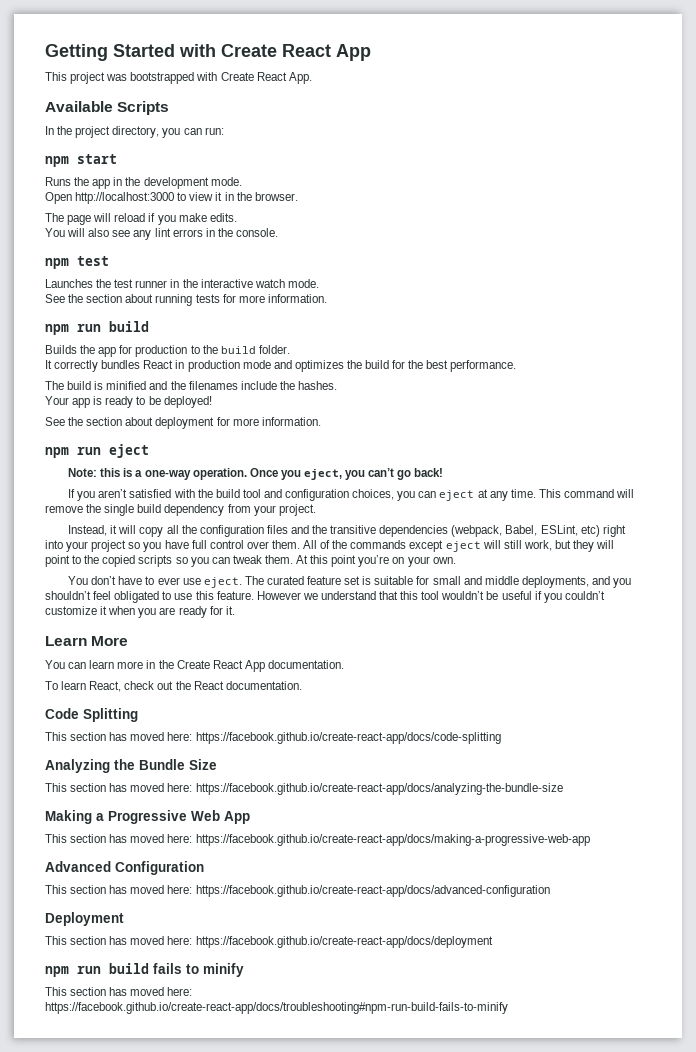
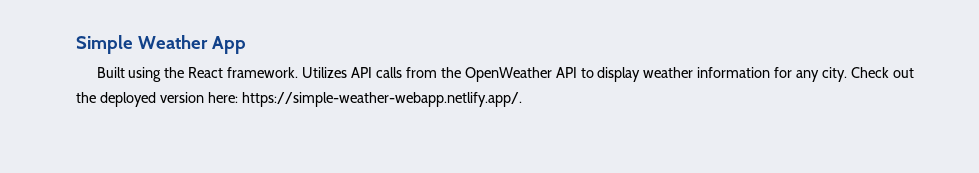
- Getting Started with Create React App
- This project was bootstrapped with Create React App.
- Available Scripts
- In the project directory, you can run:
- npm start
- Runs the app in the development mode.
- Open http://localhost:3000 to view it in the browser.
- The page will reload if you make edits.
- You will also see any lint errors in the console.
- npm test
- Launches the test runner in the interactive watch mode.
- See the section about running tests for more information.
- npm run build
- Builds the app for production to the build folder.
- It correctly bundles React in production mode and optimizes the build for the best performance.
- The build is minified and the filenames include the hashes.
- Your app is ready to be deployed!
- See the section about deployment for more information.
- npm run eject
- Note: this is a one-way operation. Once you eject, you can’t go back!
- If you aren’t satisfied with the build tool and configuration choices, you can eject at any time. This command will remove the single build dependency from your project.
- Instead, it will copy all the configuration files and the transitive dependencies (webpack, Babel, ESLint, etc) right into your project so you have full control over them. All of the commands except eject will still work, but they will point to the copied scripts so you can tweak them. At this point you’re on your own.
- You don’t have to ever use eject. The curated feature set is suitable for small and middle deployments, and you shouldn’t feel obligated to use this feature. However we understand that this tool wouldn’t be useful if you couldn’t customize it when you are ready for it.
- Learn More
- You can learn more in the Create React App documentation.
- To learn React, check out the React documentation.
- Code Splitting
- This section has moved here: https://facebook.github.io/create-react-app/docs/code-splitting
- Analyzing the Bundle Size
- This section has moved here: https://facebook.github.io/create-react-app/docs/analyzing-the-bundle-size
- Making a Progressive Web App
- This section has moved here: https://facebook.github.io/create-react-app/docs/making-a-progressive-web-app
- Advanced Configuration
- This section has moved here: https://facebook.github.io/create-react-app/docs/advanced-configuration
- Deployment
- This section has moved here: https://facebook.github.io/create-react-app/docs/deployment
- npm run build fails to minify
- This section has moved here: https://facebook.github.io/create-react-app/docs/troubleshooting#npm-run-build-fails-to-minify
+ Simple Weather App
+ Built using the React framework. Utilizes API calls from the OpenWeather API to display weather information for any city. Check out the deployed version here: https://simple-weather-webapp.netlify.app/.

